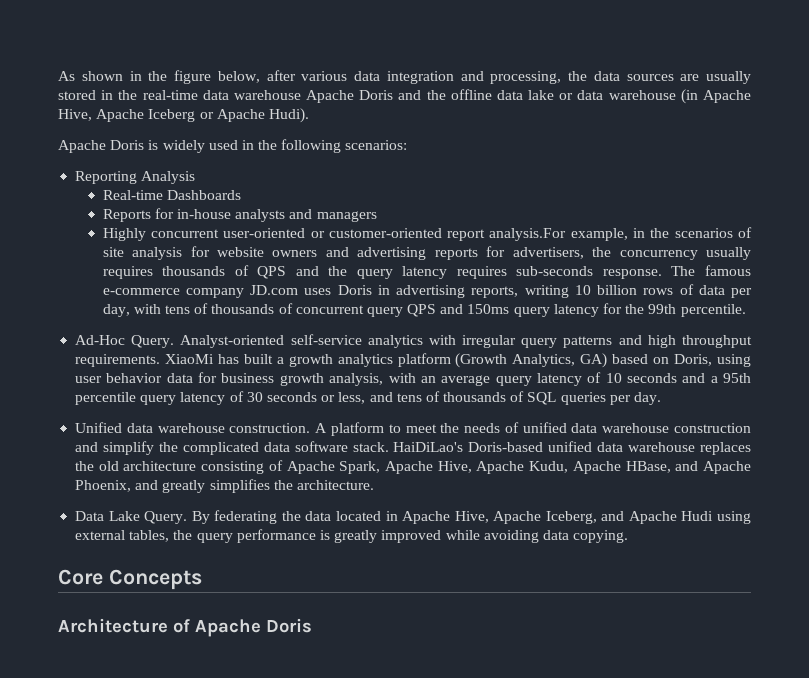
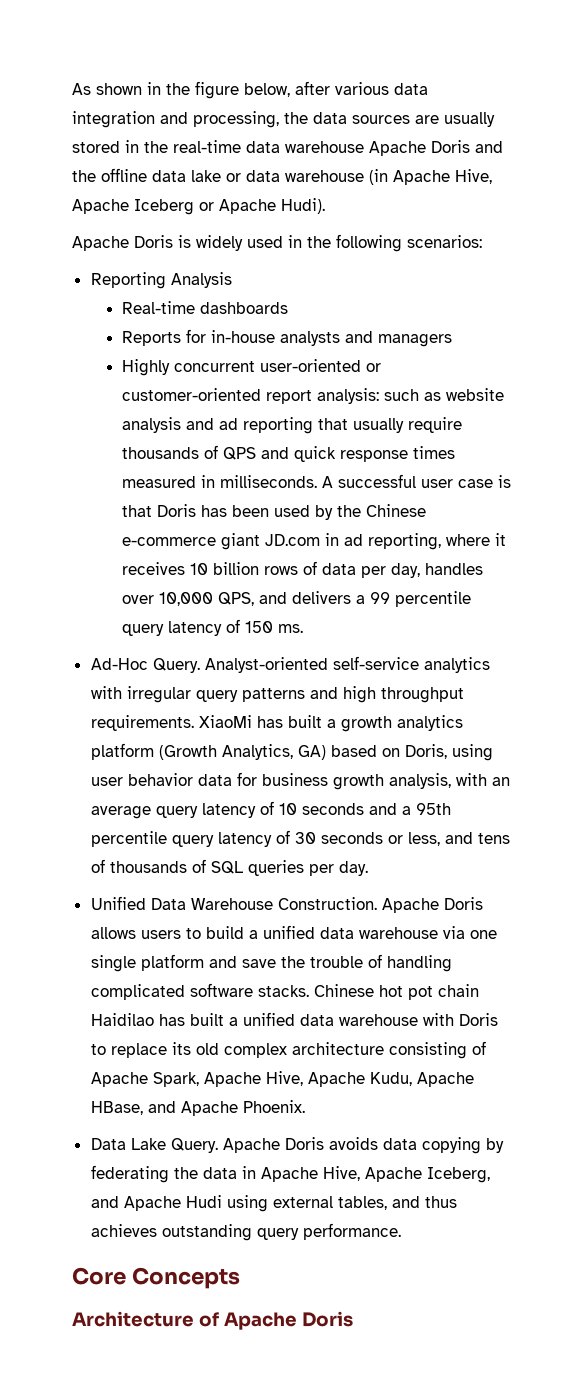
- Real-time Dashboards
+ Real-time dashboards
- Highly concurrent user-oriented or customer-oriented report analysis.For example, in the scenarios of site analysis for website owners and advertising reports for advertisers, the concurrency usually requires thousands of QPS and the query latency requires sub-seconds response. The famous e-commerce company JD.com uses Doris in advertising reports, writing 10 billion rows of data per day, with tens of thousands of concurrent query QPS and 150ms query latency for the 99th percentile.
+ Highly concurrent user-oriented or customer-oriented report analysis: such as website analysis and ad reporting that usually require thousands of QPS and quick response times measured in milliseconds. A successful user case is that Doris has been used by the Chinese e-commerce giant JD.com in ad reporting, where it receives 10 billion rows of data per day, handles over 10,000 QPS, and delivers a 99 percentile query latency of 150 ms.
- Unified data warehouse construction. A platform to meet the needs of unified data warehouse construction and simplify the complicated data software stack. HaiDiLao's Doris-based unified data warehouse replaces the old architecture consisting of Apache Spark, Apache Hive, Apache Kudu, Apache HBase, and Apache Phoenix, and greatly simplifies the architecture.
- Data Lake Query. By federating the data located in Apache Hive, Apache Iceberg, and Apache Hudi using external tables, the query performance is greatly improved while avoiding data copying.
+ Unified Data Warehouse Construction. Apache Doris allows users to build a unified data warehouse via one single platform and save the trouble of handling complicated software stacks. Chinese hot pot chain Haidilao has built a unified data warehouse with Doris to replace its old complex architecture consisting of Apache Spark, Apache Hive, Apache Kudu, Apache HBase, and Apache Phoenix.
+ Data Lake Query. Apache Doris avoids data copying by federating the data in Apache Hive, Apache Iceberg, and Apache Hudi using external tables, and thus achieves outstanding query performance.

